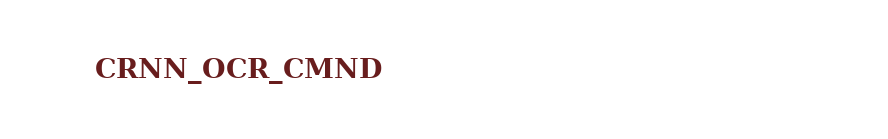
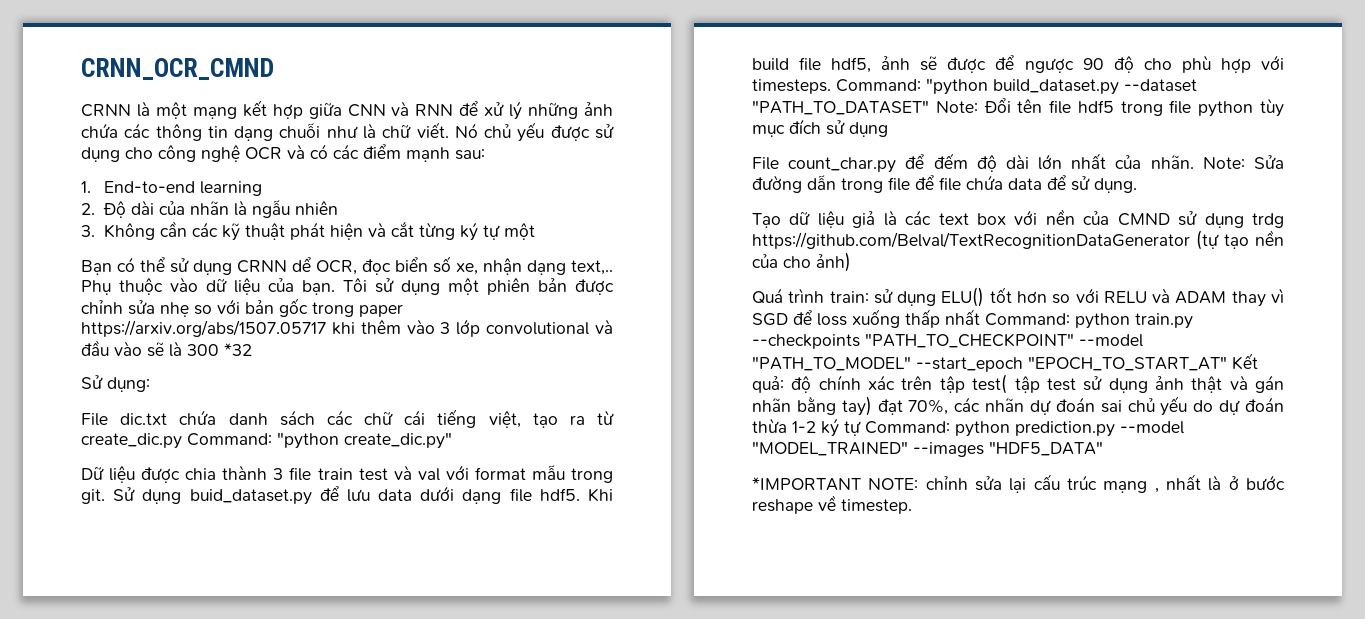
+ CRNN là một mạng kết hợp giữa CNN và RNN để xử lý những ảnh chứa các thông tin dạng chuỗi như là chữ viết. Nó chủ yếu được sử dụng cho công nghệ OCR và có các điểm mạnh sau:
+ 1. End-to-end learning
+ 2. Độ dài của nhãn là ngẫu nhiên
+ 3. Không cần các kỹ thuật phát hiện và cắt từng ký tự một
+ Bạn có thể sử dụng CRNN dể OCR, đọc biển số xe, nhận dạng text,.. Phụ thuộc vào dữ liệu của bạn. Tôi sử dụng một phiên bản được chỉnh sửa nhẹ so với bản gốc trong paper https://arxiv.org/abs/1507.05717 khi thêm vào 3 lớp convolutional và đầu vào sẽ là 300 *32
+ Sử dụng:
+ File dic.txt chứa danh sách các chữ cái tiếng việt, tạo ra từ create_dic.py Command: "python create_dic.py"
+ Dữ liệu được chia thành 3 file train test và val với format mẫu trong git. Sử dụng buid_dataset.py để lưu data dưới dạng file hdf5. Khi build file hdf5, ảnh sẽ được để ngược 90 độ cho phù hợp với timesteps. Command: "python build_dataset.py --dataset "PATH_TO_DATASET" Note: Đổi tên file hdf5 trong file python tùy mục đích sử dụng
+ File count_char.py để đếm độ dài lớn nhất của nhãn. Note: Sửa đường dẫn trong file để file chứa data để sử dụng.
+ Tạo dữ liệu giả là các text box với nền của CMND sử dụng trdg https://github.com/Belval/TextRecognitionDataGenerator (tự tạo nền của cho ảnh)
+ Quá trình train: sử dụng ELU() tốt hơn so với RELU và ADAM thay vì SGD để loss xuống thấp nhất Command: python train.py --checkpoints "PATH_TO_CHECKPOINT" --model "PATH_TO_MODEL" --start_epoch "EPOCH_TO_START_AT" Kết quả: độ chính xác trên tập test( tập test sử dụng ảnh thật và gán nhãn bằng tay) đạt 70%, các nhãn dự đoán sai chủ yếu do dự đoán thừa 1-2 ký tự Command: python prediction.py --model "MODEL_TRAINED" --images "HDF5_DATA"
+ *IMPORTANT NOTE: chỉnh sửa lại cấu trúc mạng , nhất là ở bước reshape về timestep.

